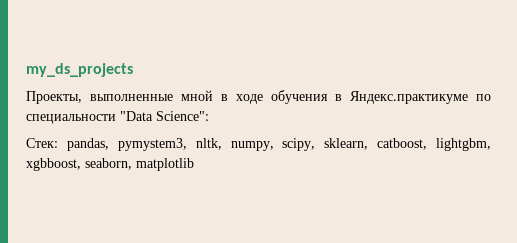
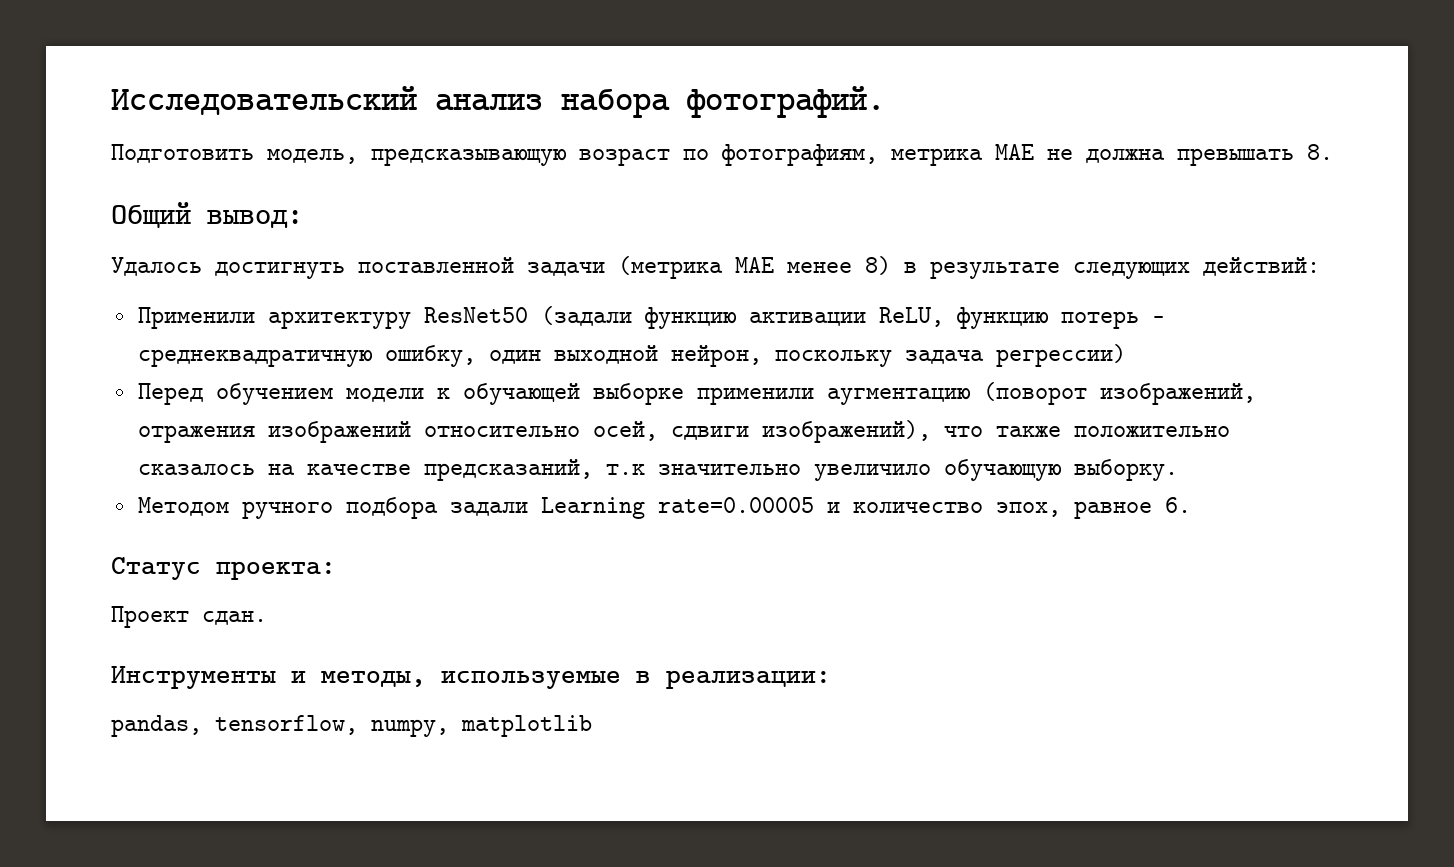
- my_ds_projects
- Проекты, выполненные мной в ходе обучения в Яндекс.практикуме по специальности "Data Science":
- Стек: pandas, pymystem3, nltk, numpy, scipy, sklearn, catboost, lightgbm, xgbboost, seaborn, matplotlib
+ Исследовательский анализ набора фотографий.
+ Подготовить модель, предсказывающую возраст по фотографиям, метрика MAE не должна превышать 8.
+ Общий вывод:
+ Удалось достигнуть поставленной задачи (метрика МАЕ менее 8) в результате следующих действий:
+ Применили архитектуру ResNet50 (задали функцию активации ReLU, функцию потерь - среднеквадратичную ошибку, один выходной нейрон, поскольку задача регрессии)
+ Перед обучением модели к обучающей выборке применили аугментацию (поворот изображений, отражения изображений относительно осей, сдвиги изображений), что также положительно сказалось на качестве предсказаний, т.к значительно увеличило обучающую выборку.
+ Методом ручного подбора задали Learning rate=0.00005 и количество эпох, равное 6.
+ Статус проекта:
+ Проект сдан.
+ Инструменты и методы, используемые в реализации:
+ pandas, tensorflow, numpy, matplotlib

